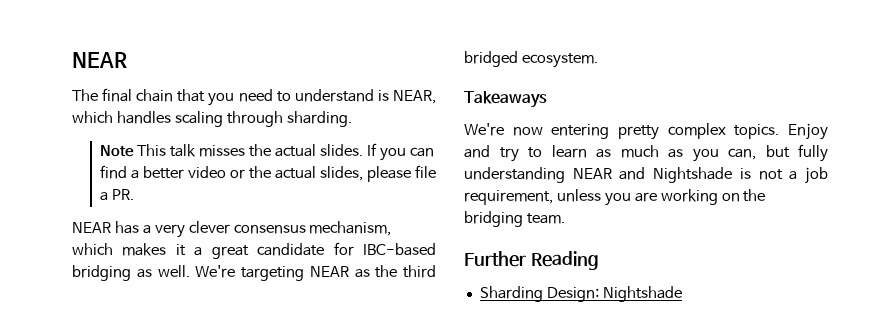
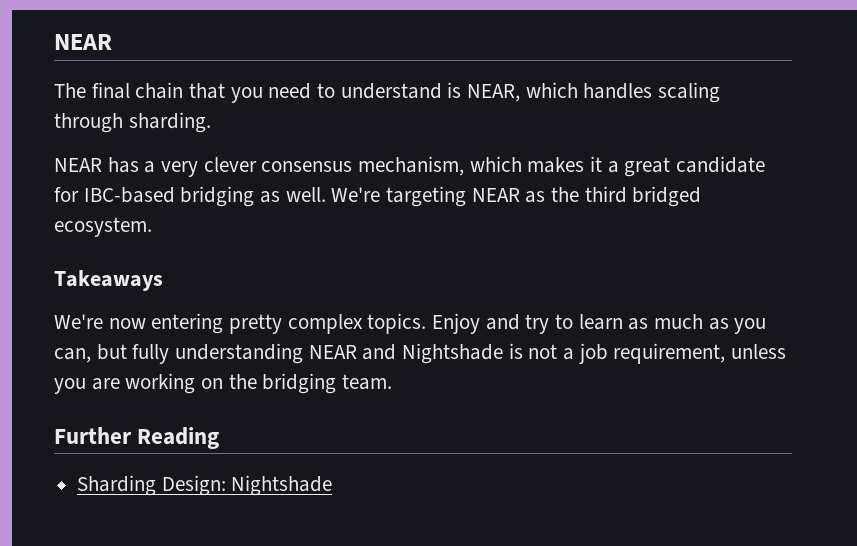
- Note This talk misses the actual slides. If you can find a better video or the actual slides, please file a PR.

